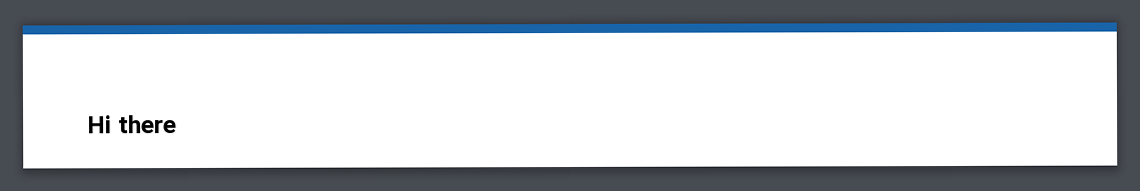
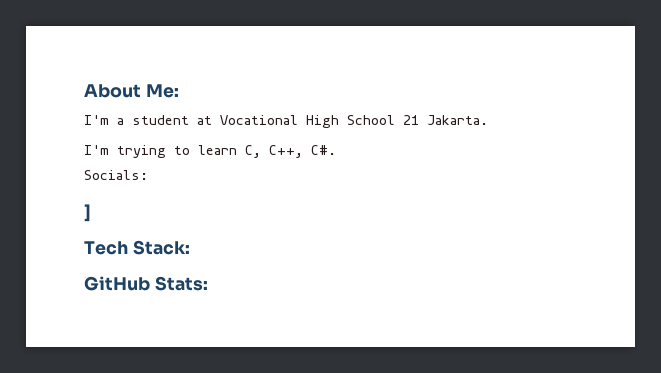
- Hi there
+ About Me:
+ I'm a student at Vocational High School 21 Jakarta.
+ I'm trying to learn C, C++, C#.
+ Socials:
+ ]
+ Tech Stack:
+ GitHub Stats:

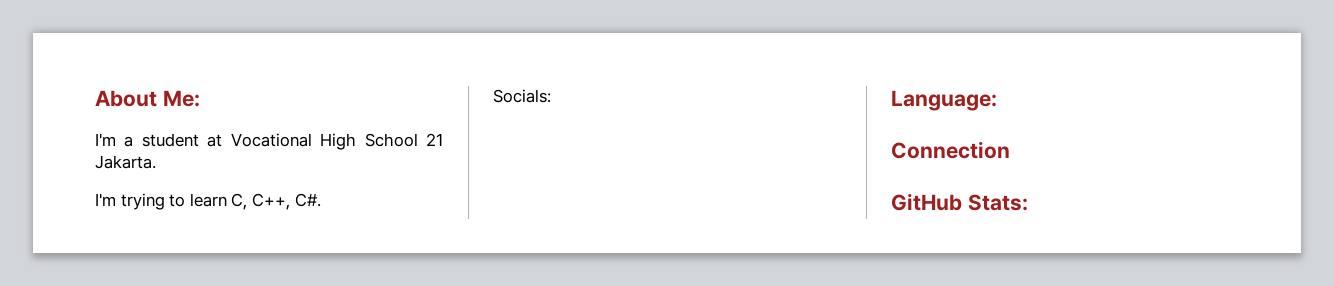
- ]
- Tech Stack:
+ Language:
+ Connection

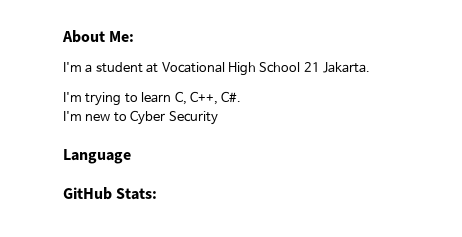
- Socials:
- Language:
- Connection
+ I'm new to Cyber Security
+ Language

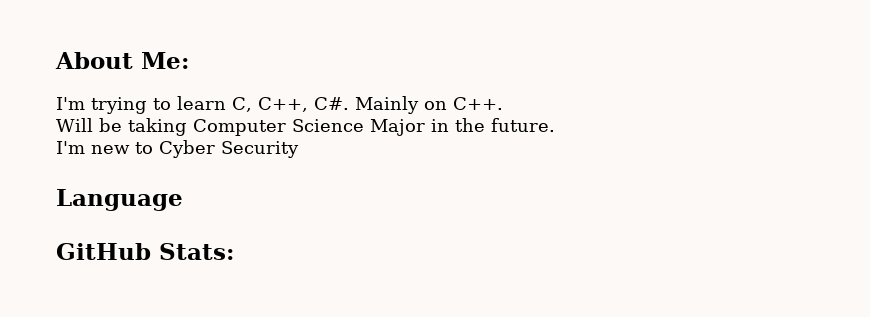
- I'm a student at Vocational High School 21 Jakarta.
- I'm trying to learn C, C++, C#.
+ I'm trying to learn C, C++, C#. Mainly on C++.
+ Will be taking Computer Science Major in the future.

